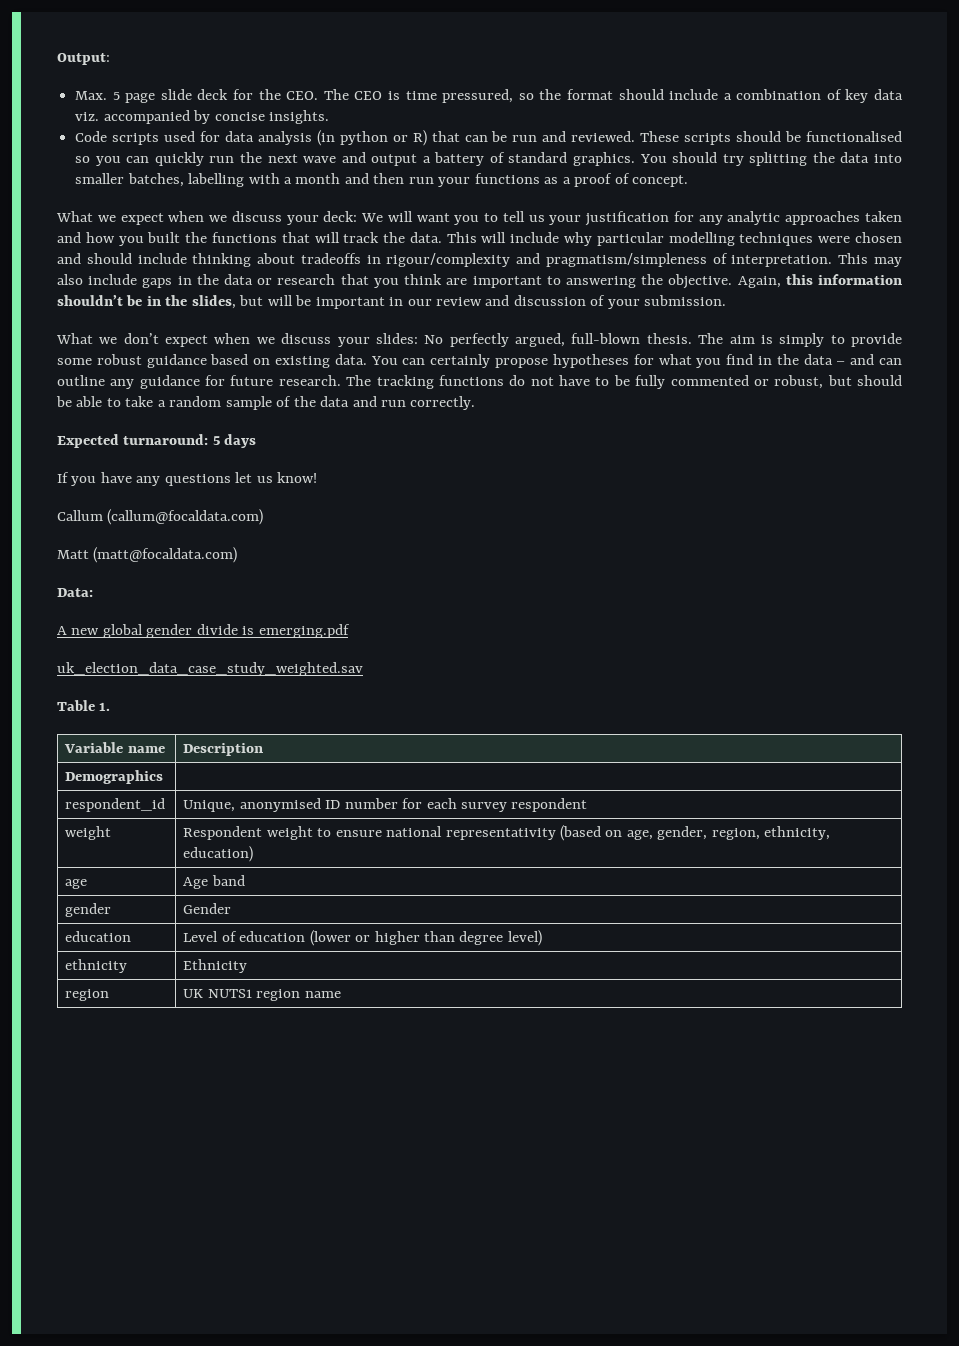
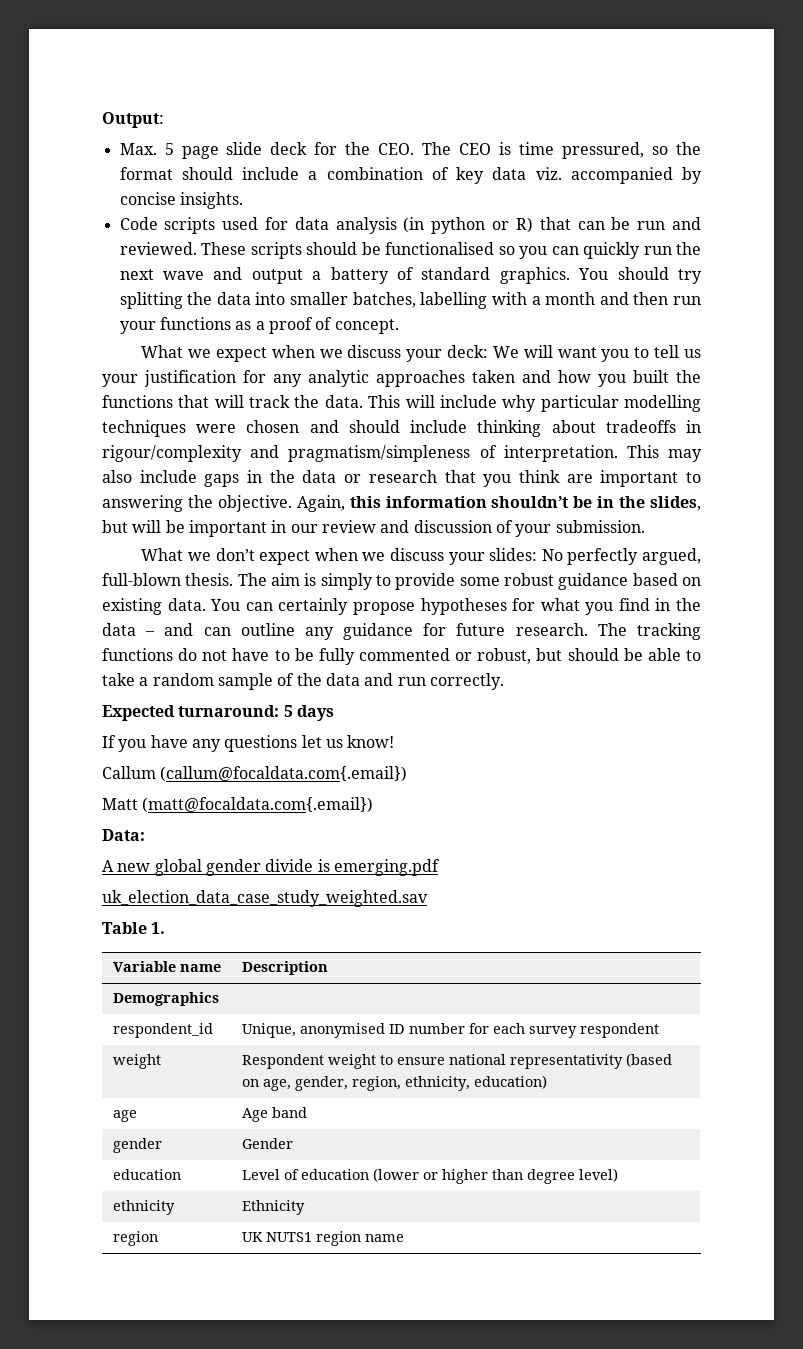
- Callum (callum@focaldata.com)
+ Callum (callum@focaldata.com{.email})
- Matt (matt@focaldata.com)
+ Matt (matt@focaldata.com{.email})

